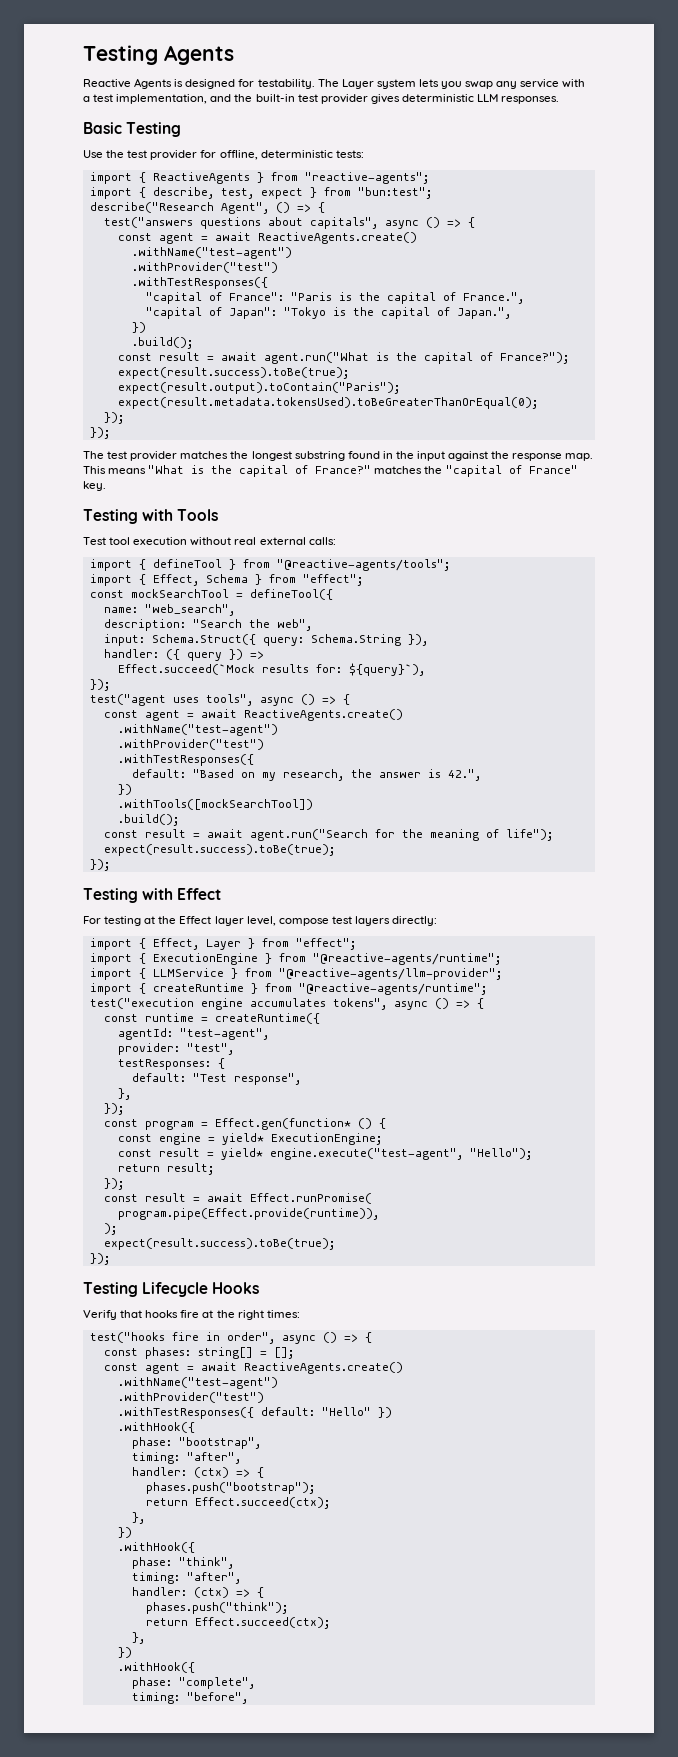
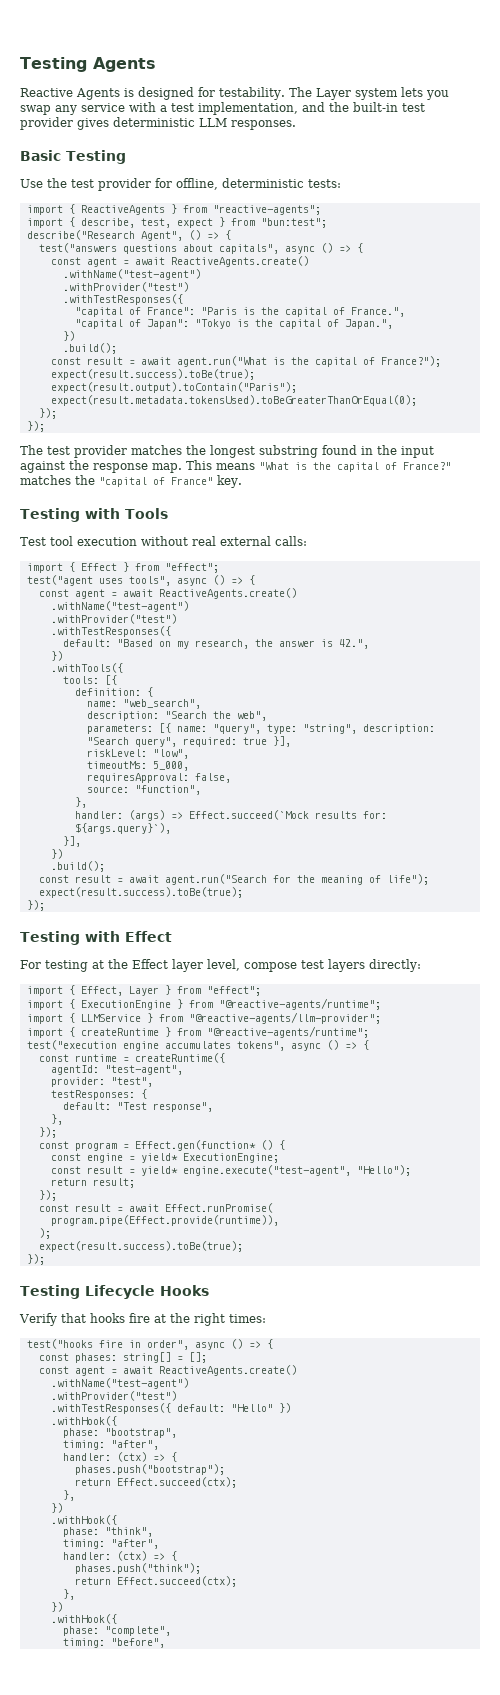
- import { defineTool } from "@reactive-agents/tools";
- import { Effect, Schema } from "effect";
- const mockSearchTool = defineTool({
- name: "web_search",
- description: "Search the web",
- input: Schema.Struct({ query: Schema.String }),
- handler: ({ query }) =>
- Effect.succeed(`Mock results for: ${query}`),
- });
+ import { Effect } from "effect";
- .withTools([mockSearchTool])
+ .withTools({
+ tools: [{
+ definition: {
+ name: "web_search",
+ description: "Search the web",
+ parameters: [{ name: "query", type: "string", description: "Search query", required: true }],
+ riskLevel: "low",
+ timeoutMs: 5_000,
+ requiresApproval: false,
+ source: "function",
+ },
+ handler: (args) => Effect.succeed(`Mock results for: ${args.query}`),
+ }],
+ })

